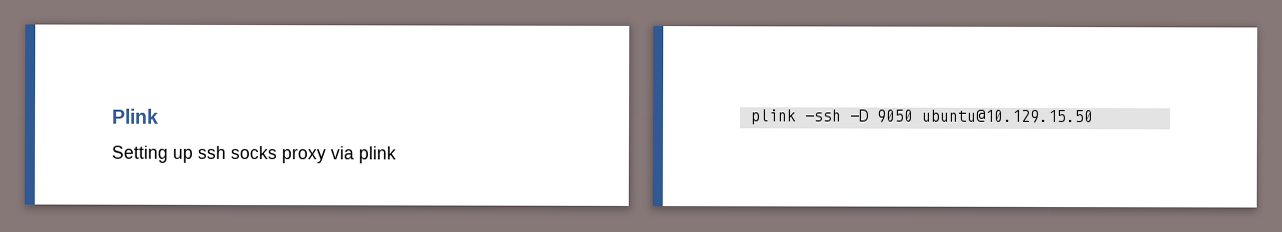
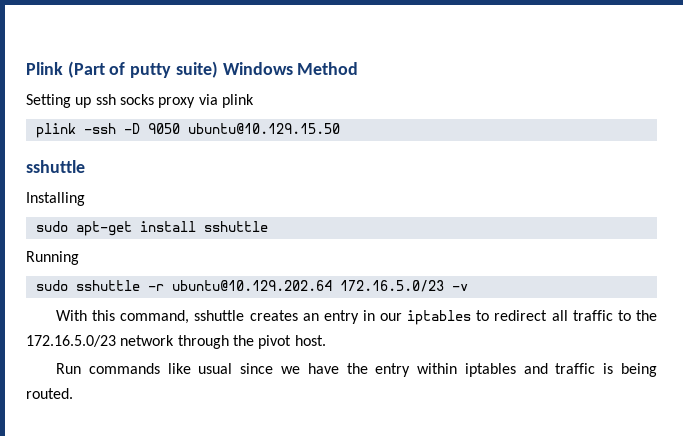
- Plink
+ Plink (Part of putty suite) Windows Method
  plink -ssh -D 9050 ubuntu@10.129.15.50
+ sshuttle
+ Installing
+ sudo apt-get install sshuttle
+ Running
+ sudo sshuttle -r ubuntu@10.129.202.64 172.16.5.0/23 -v
+ With this command, sshuttle creates an entry in our iptables to redirect all traffic to the 172.16.5.0/23 network through the pivot host.
+ Run commands like usual since we have the entry within iptables and traffic is being routed.

